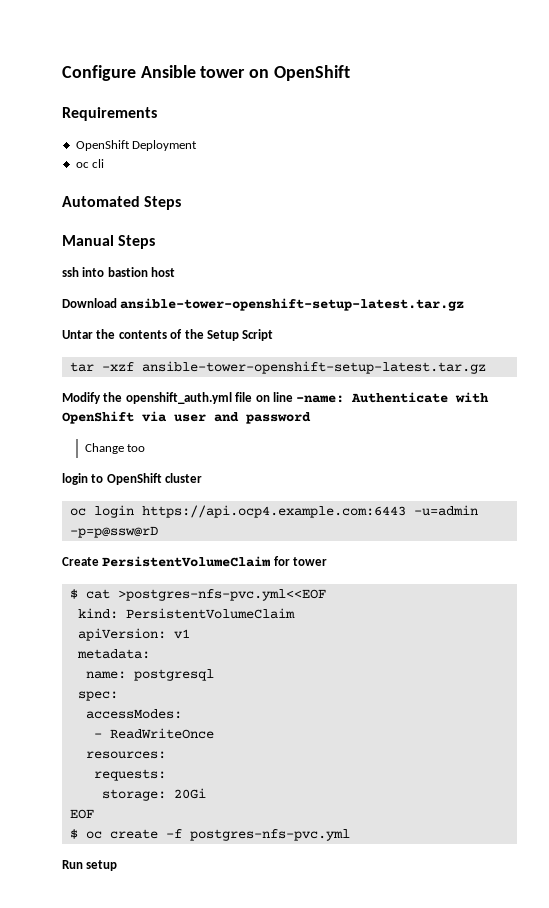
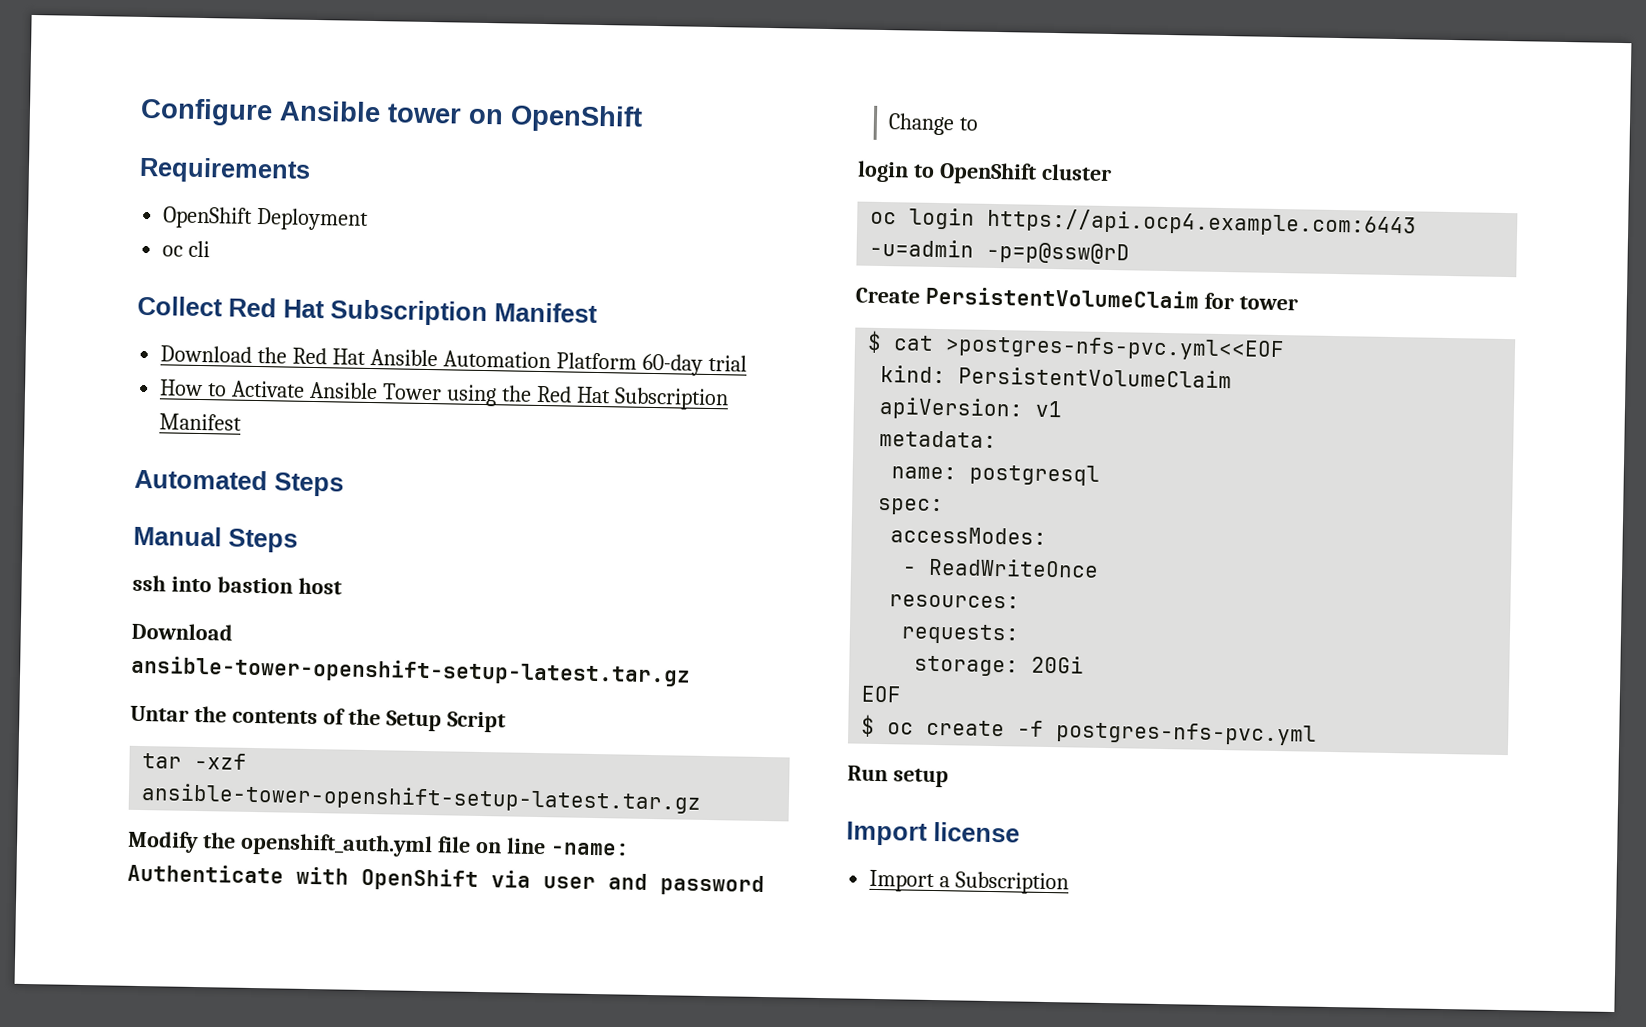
+ Collect Red Hat Subscription Manifest
+ Download the Red Hat Ansible Automation Platform 60-day trial
+ How to Activate Ansible Tower using the Red Hat Subscription Manifest
- Change too
+ Change to
+ Import license
+ Import a Subscription

